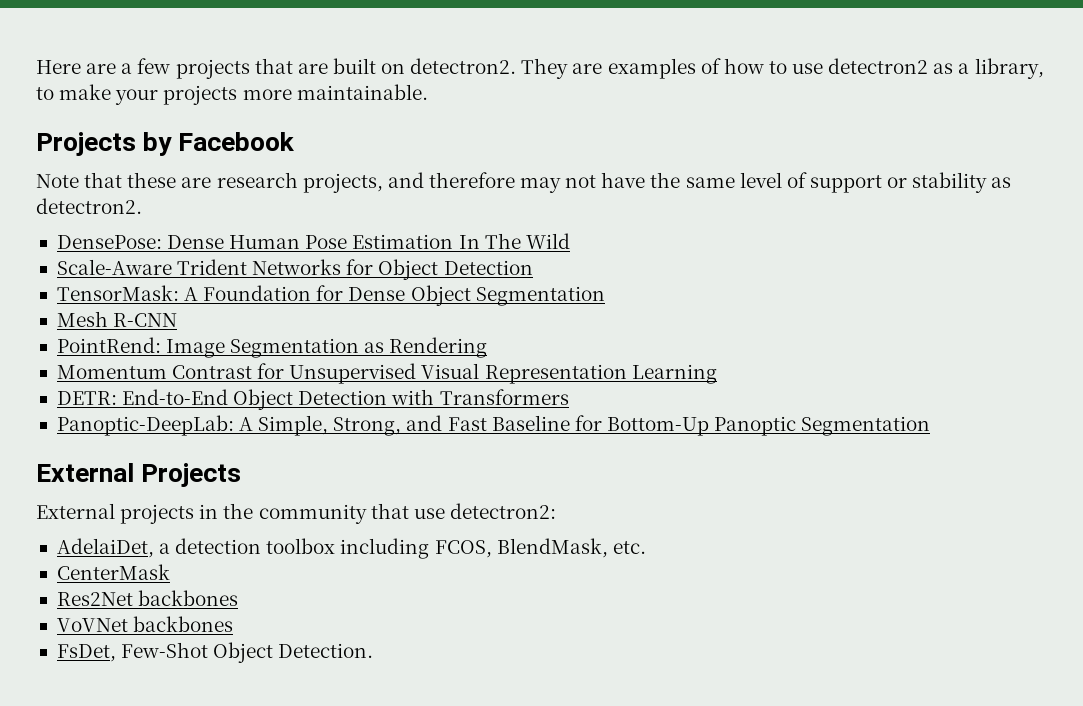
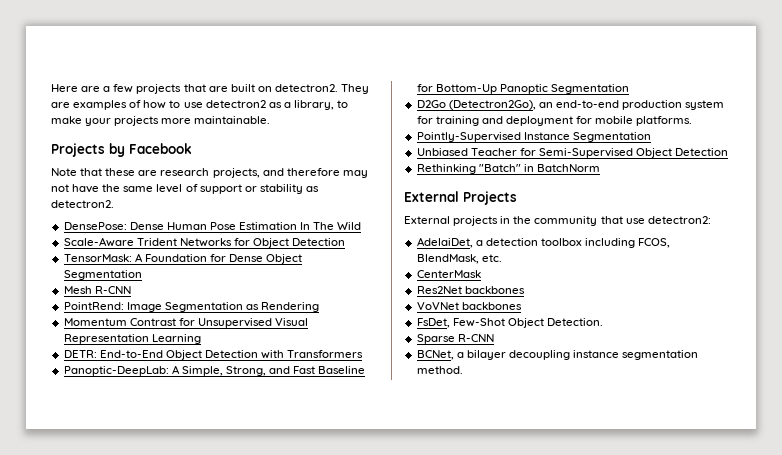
+ D2Go (Detectron2Go), an end-to-end production system for training and deployment for mobile platforms.
+ Pointly-Supervised Instance Segmentation
+ Unbiased Teacher for Semi-Supervised Object Detection
+ Rethinking "Batch" in BatchNorm
+ Sparse R-CNN
+ BCNet, a bilayer decoupling instance segmentation method.

